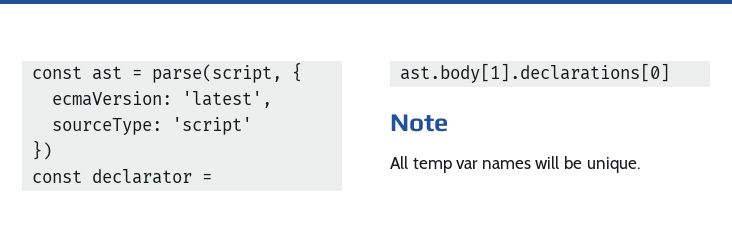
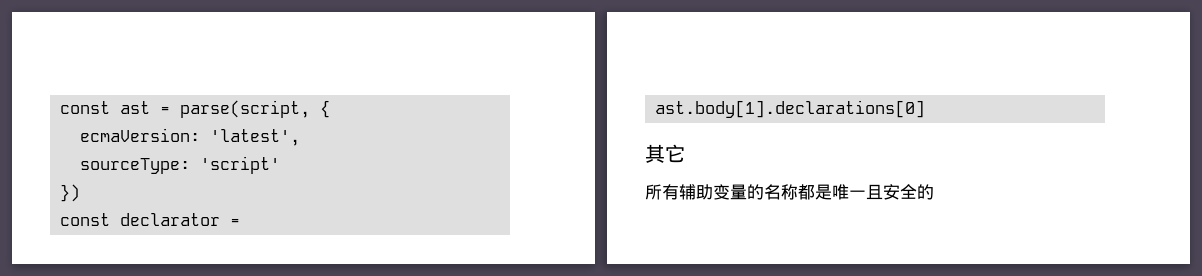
- Note
- All temp var names will be unique.
+ 其它
+ 所有辅助变量的名称都是唯一且安全的

